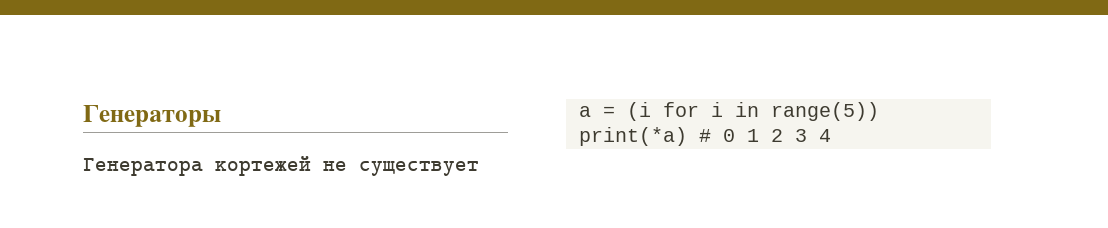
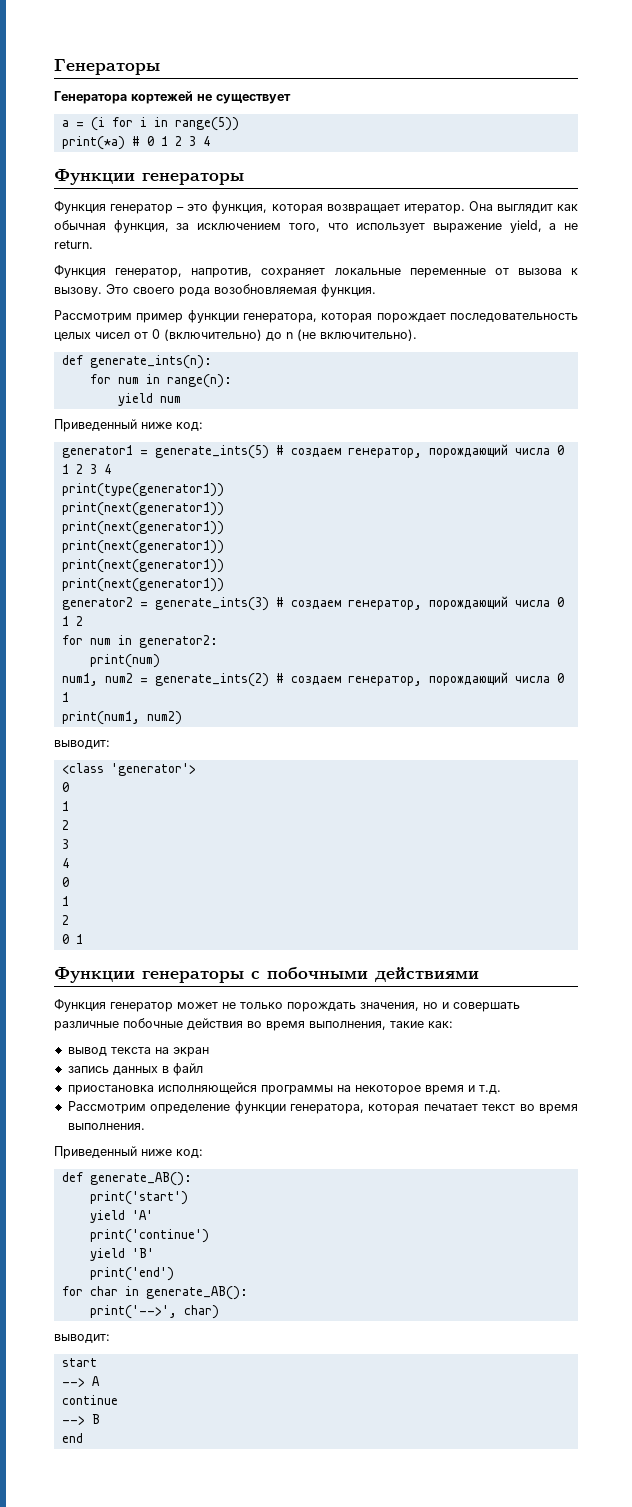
  print(*a) # 0 1 2 3 4
+ Функции генераторы
+ Функция генератор – это функция, которая возвращает итератор. Она выглядит как обычная функция, за исключением того, что использует выражение yield, а не return.
+ Функция генератор, напротив, сохраняет локальные переменные от вызова к вызову. Это своего рода возобновляемая функция.
+ Рассмотрим пример функции генератора, которая порождает последовательность целых чисел от 0 (включительно) до n (не включительно).
+ def generate_ints(n):
+ for num in range(n):
+ yield num
+ Приведенный ниже код:
+ generator1 = generate_ints(5) # создаем генератор, порождающий числа 0 1 2 3 4
+ print(type(generator1))
+ print(next(generator1))
+ print(next(generator1))
+ print(next(generator1))
+ print(next(generator1))
+ print(next(generator1))
+ generator2 = generate_ints(3) # создаем генератор, порождающий числа 0 1 2
+ for num in generator2:
+ print(num)
+ num1, num2 = generate_ints(2) # создаем генератор, порождающий числа 0 1
+ print(num1, num2)
+ выводит:
+ <class 'generator'>
+ 0
+ 1
+ 2
+ 3
+ 4
+ 0
+ 1
+ 2
+ 0 1
+ Функции генераторы с побочными действиями
+ Функция генератор может не только порождать значения, но и совершать различные побочные действия во время выполнения, такие как:
+ вывод текста на экран
+ запись данных в файл
+ приостановка исполняющейся программы на некоторое время и т.д.
+ Рассмотрим определение функции генератора, которая печатает текст во время выполнения.
+ Приведенный ниже код:
+ def generate_AB():
+ print('start')
+ yield 'A'
+ print('continue')
+ yield 'B'
+ print('end')
+ for char in generate_AB():
+ print('-->', char)
+ выводит:
+ start
+ --> A
+ continue
+ --> B
+ end

